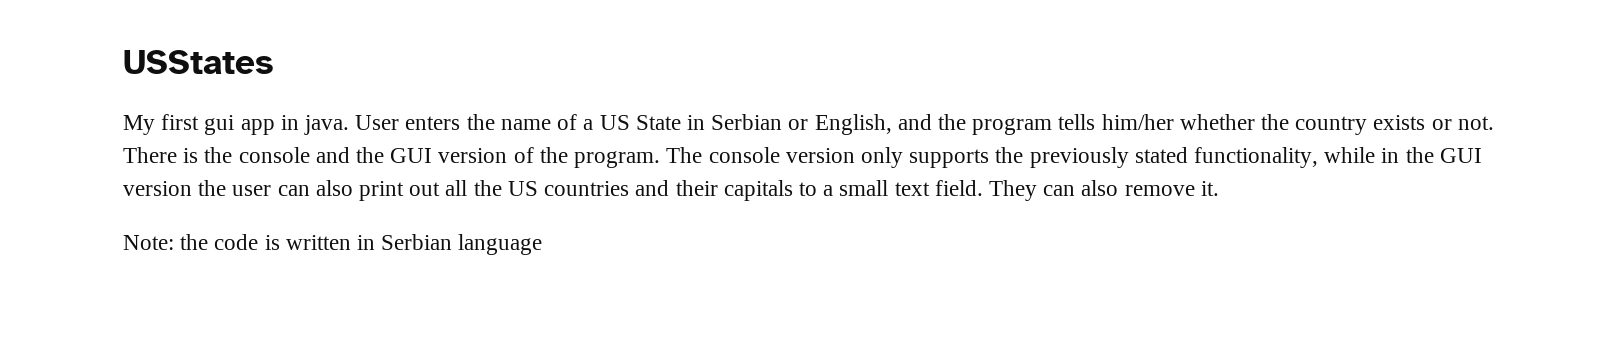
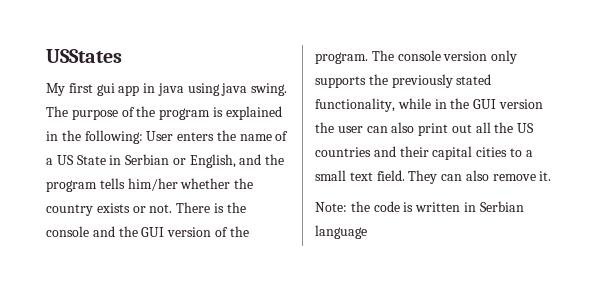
- My first gui app in java. User enters the name of a US State in Serbian or English, and the program tells him/her whether the country exists or not.
+ My first gui app in java using java swing. The purpose of the program is explained in the following: User enters the name of a US State in Serbian or English, and the program tells him/her whether the country exists or not.
- The console version only supports the previously stated functionality, while in the GUI version the user can also print out all the US countries and their capitals to a small text field.
+ The console version only supports the previously stated functionality, while in the GUI version the user can also print out all the US countries and their capital cities to a small text field.

